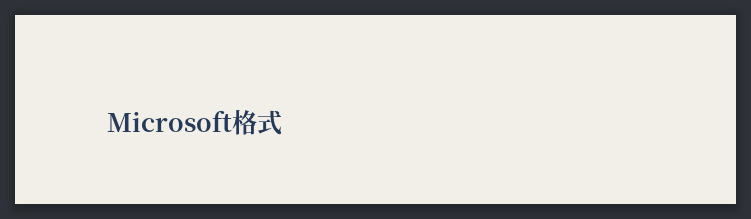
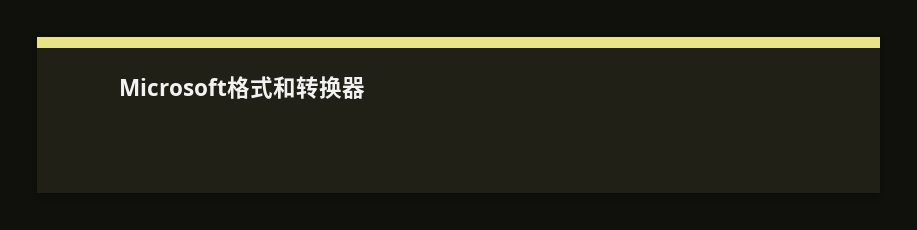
- Microsoft格式
+ Microsoft格式和转换器

